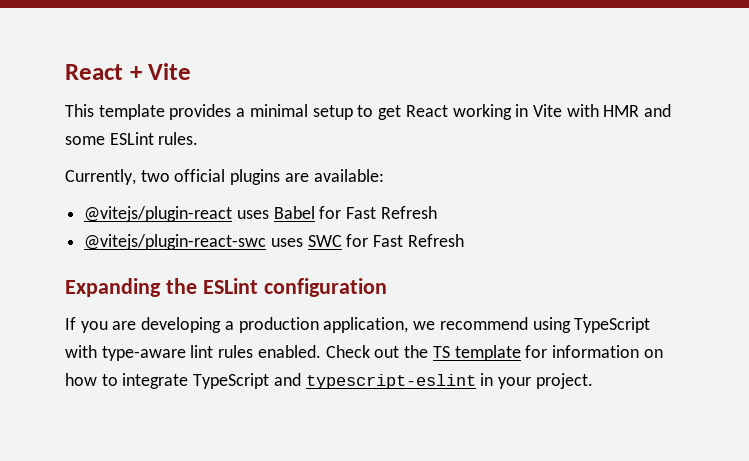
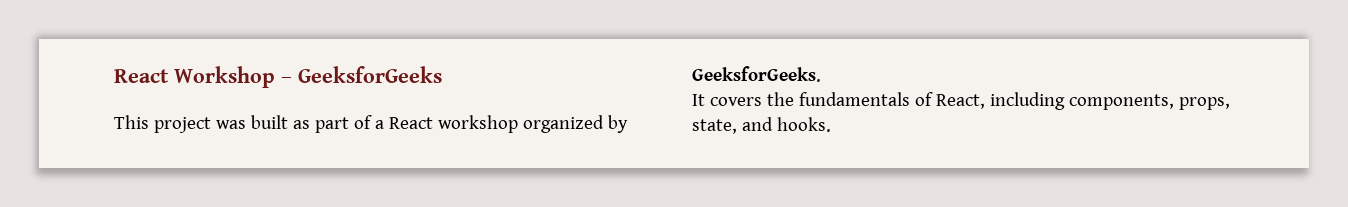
- React + Vite
- This template provides a minimal setup to get React working in Vite with HMR and some ESLint rules.
- Currently, two official plugins are available:
- @vitejs/plugin-react uses Babel for Fast Refresh
- @vitejs/plugin-react-swc uses SWC for Fast Refresh
- Expanding the ESLint configuration
- If you are developing a production application, we recommend using TypeScript with type-aware lint rules enabled. Check out the TS template for information on how to integrate TypeScript and typescript-eslint in your project.
+ React Workshop – GeeksforGeeks
+ This project was built as part of a React workshop organized by GeeksforGeeks.
+ It covers the fundamentals of React, including components, props, state, and hooks.

